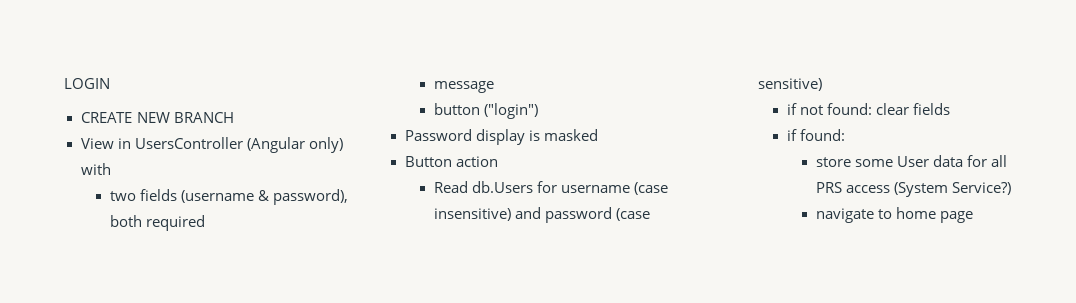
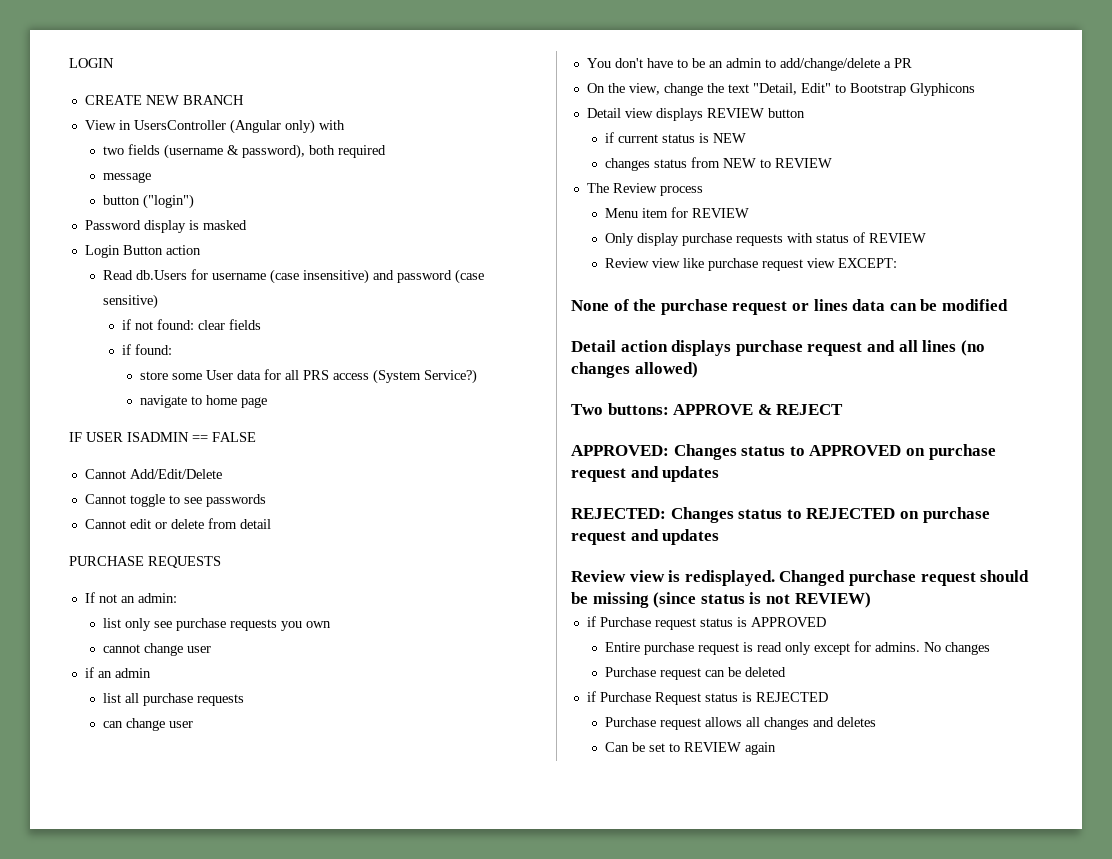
- Button action
+ Login Button action
+ IF USER ISADMIN == FALSE
+ Cannot Add/Edit/Delete
+ Cannot toggle to see passwords
+ Cannot edit or delete from detail
+ PURCHASE REQUESTS
+ If not an admin:
+ list only see purchase requests you own
+ cannot change user
+ if an admin
+ list all purchase requests
+ can change user
+ You don't have to be an admin to add/change/delete a PR
+ On the view, change the text "Detail, Edit" to Bootstrap Glyphicons
+ Detail view displays REVIEW button
+ if current status is NEW
+ changes status from NEW to REVIEW
+ The Review process
+ Menu item for REVIEW
+ Only display purchase requests with status of REVIEW
+ Review view like purchase request view EXCEPT:
+ None of the purchase request or lines data can be modified
+ Detail action displays purchase request and all lines (no changes allowed)
+ Two buttons: APPROVE & REJECT
+ APPROVED: Changes status to APPROVED on purchase request and updates
+ REJECTED: Changes status to REJECTED on purchase request and updates
+ Review view is redisplayed. Changed purchase request should be missing (since status is not REVIEW)
+ if Purchase request status is APPROVED
+ Entire purchase request is read only except for admins. No changes
+ Purchase request can be deleted
+ if Purchase Request status is REJECTED
+ Purchase request allows all changes and deletes
+ Can be set to REVIEW again

